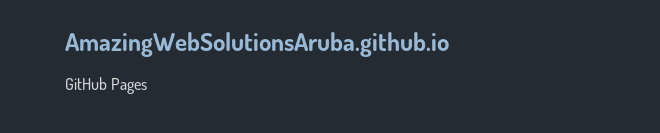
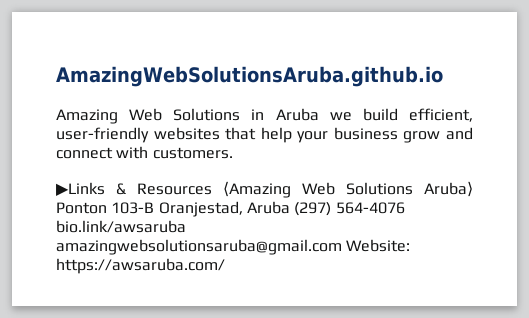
- GitHub Pages
+ Amazing Web Solutions in Aruba we build efficient, user-friendly websites that help your business grow and connect with customers.
+ ▶Links & Resources ⟨Amazing Web Solutions Aruba⟩ Ponton 103-B Oranjestad, Aruba (297) 564-4076 bio.link/awsaruba amazingwebsolutionsaruba@gmail.com Website: https://awsaruba.com/

